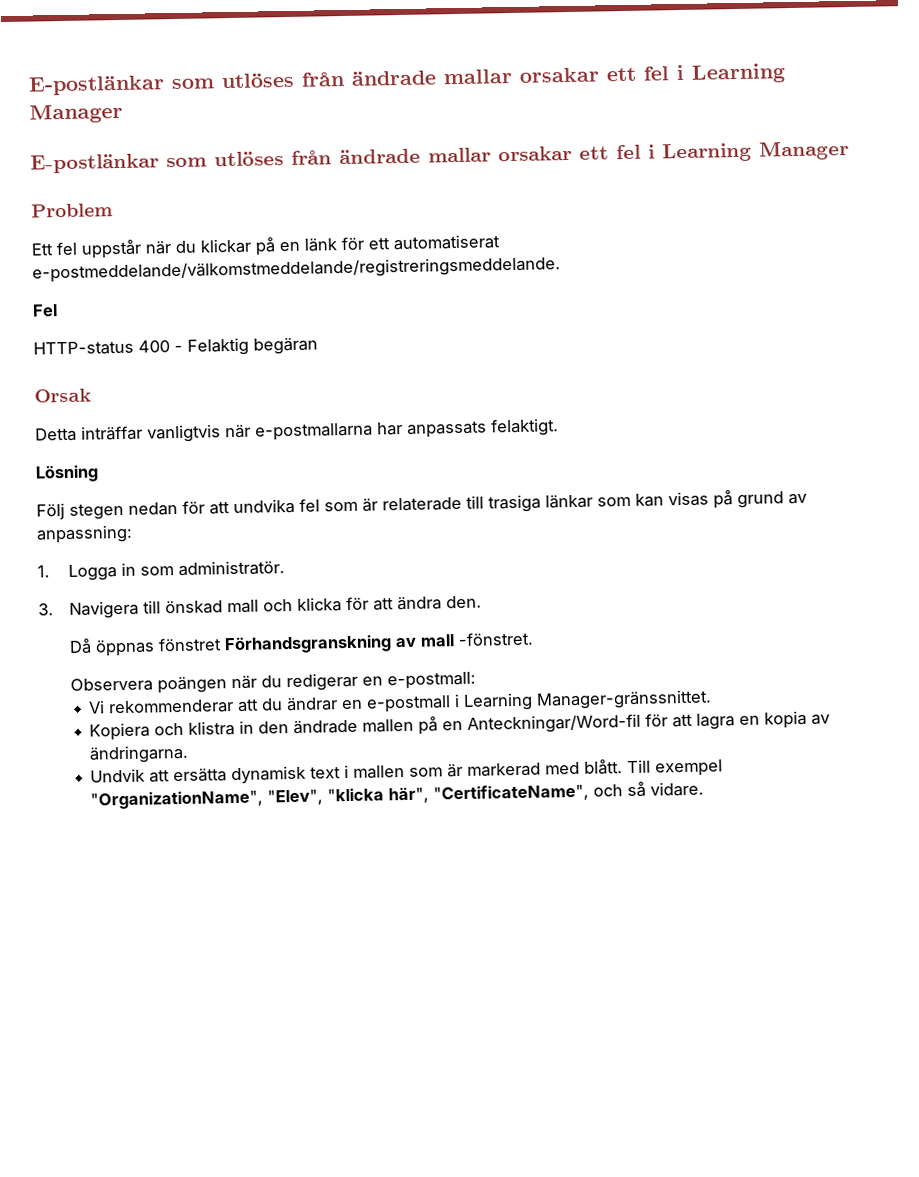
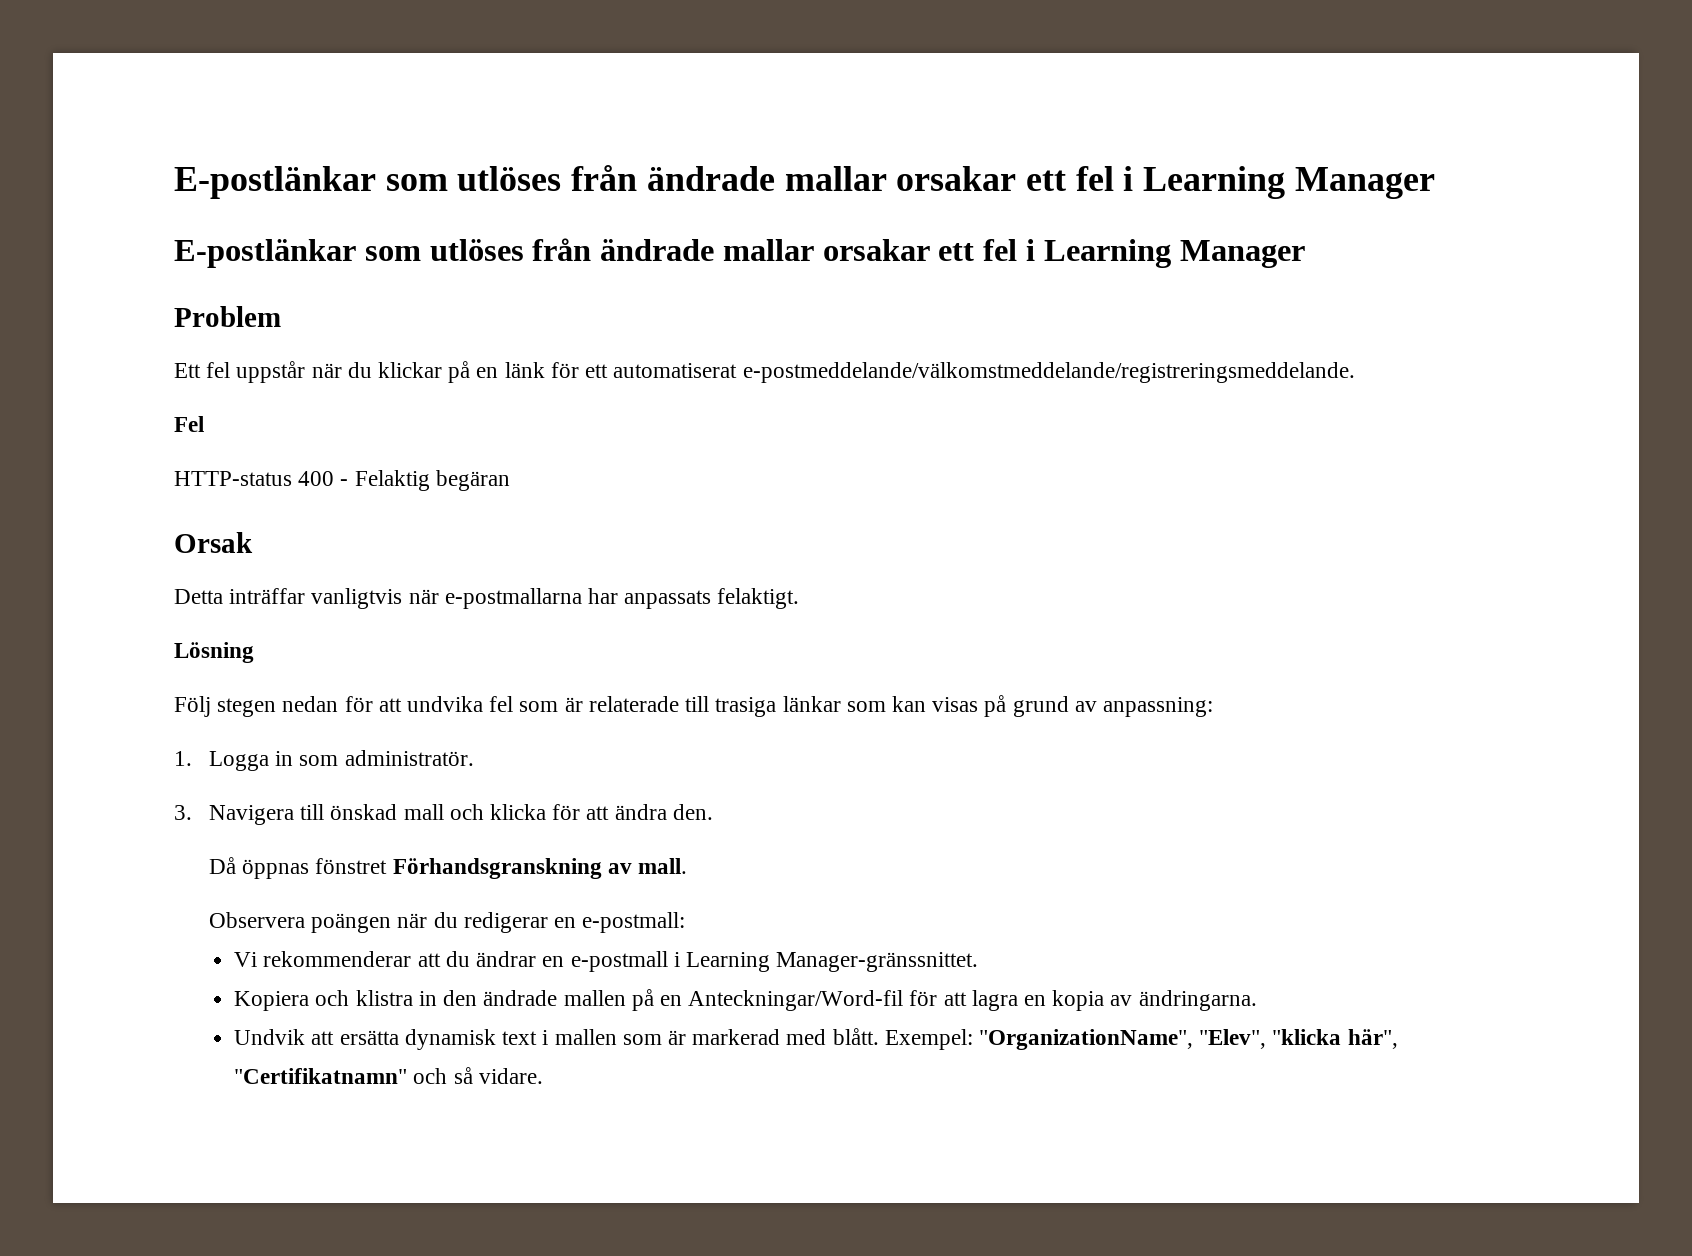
- Då öppnas fönstret Förhandsgranskning av mall -fönstret.
+ Då öppnas fönstret Förhandsgranskning av mall.
- Till exempel "OrganizationName", "Elev", "klicka här", "CertificateName", och så vidare.
+ Exempel: "OrganizationName", "Elev", "klicka här", "Certifikatnamn" och så vidare.

